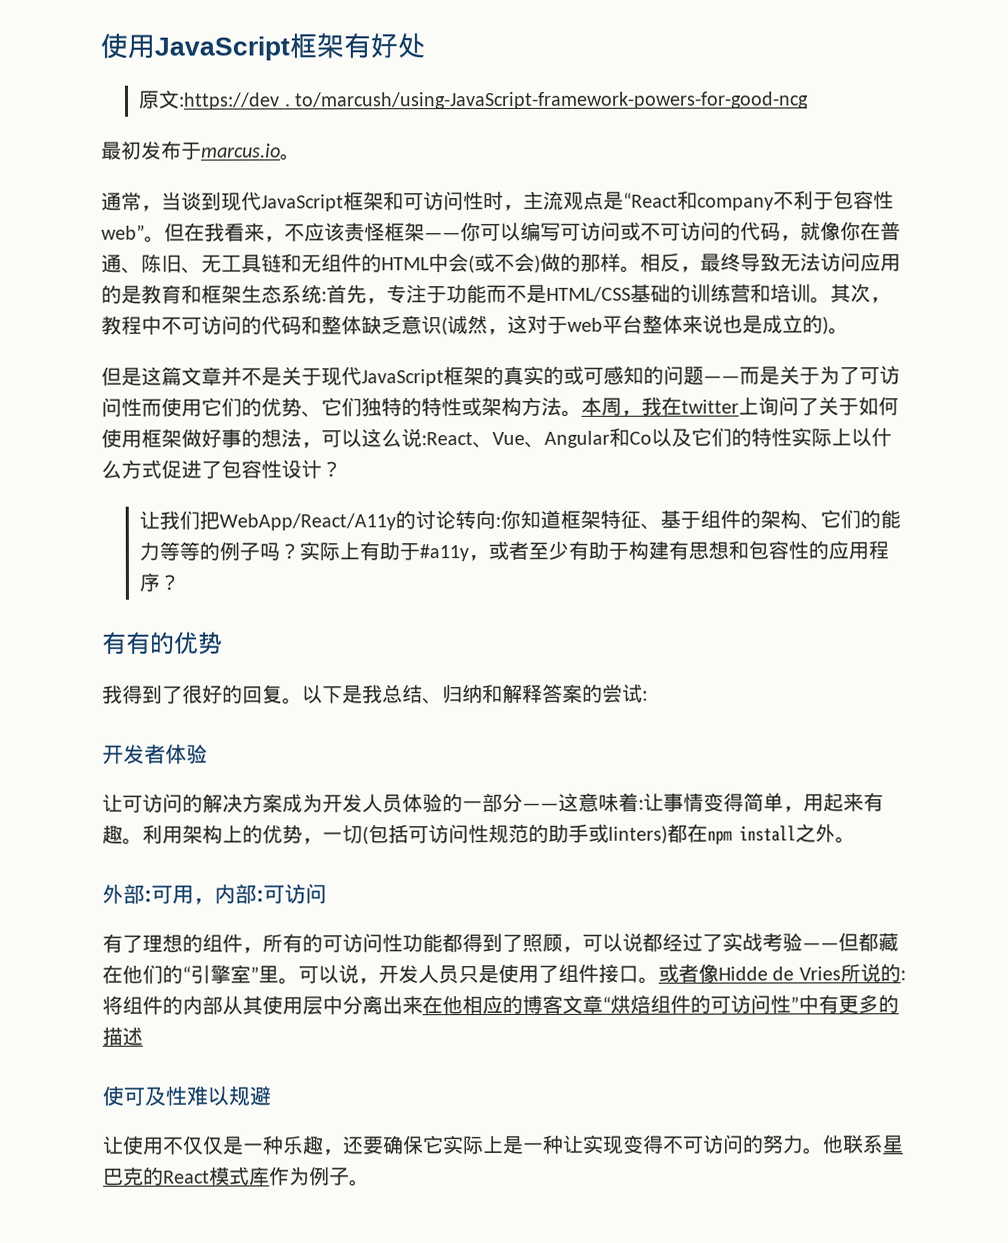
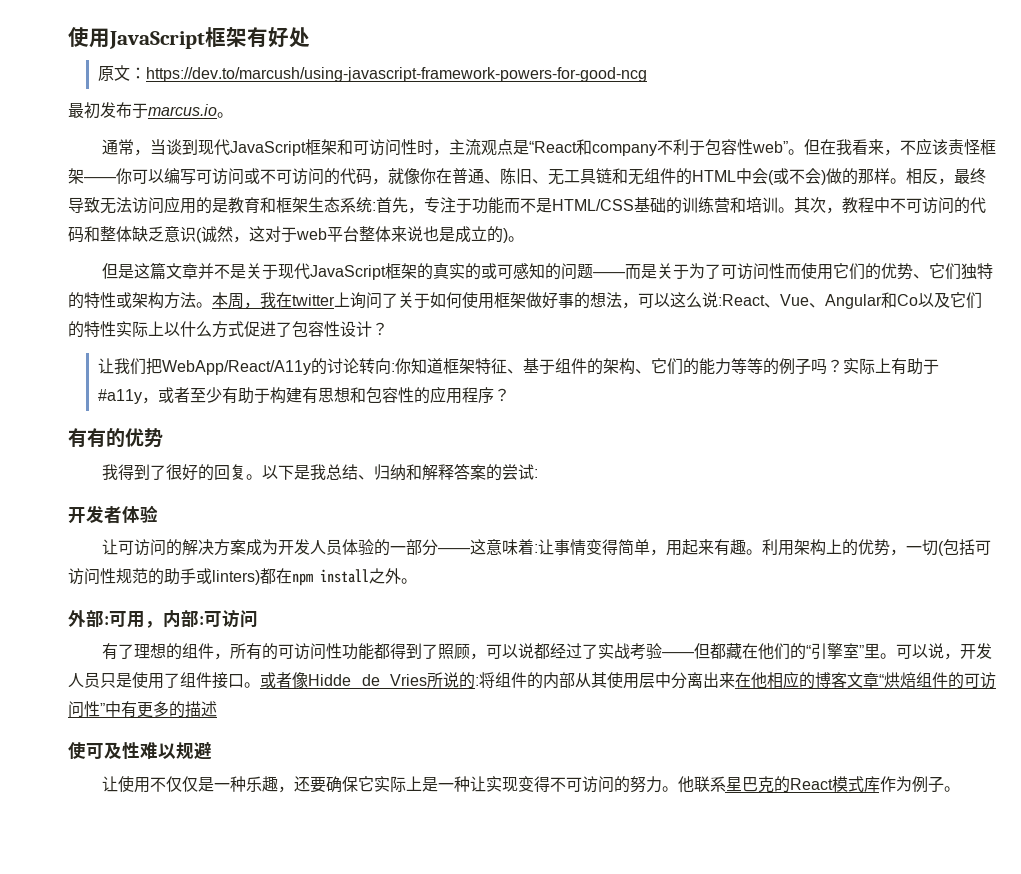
- 原文:https://dev . to/marcush/using-JavaScript-framework-powers-for-good-ncg
+ 原文：https://dev.to/marcush/using-javascript-framework-powers-for-good-ncg

